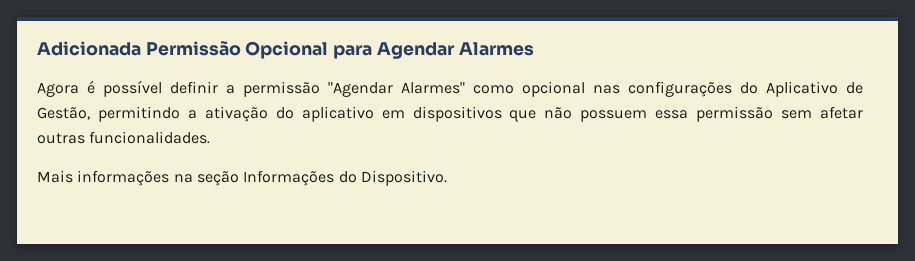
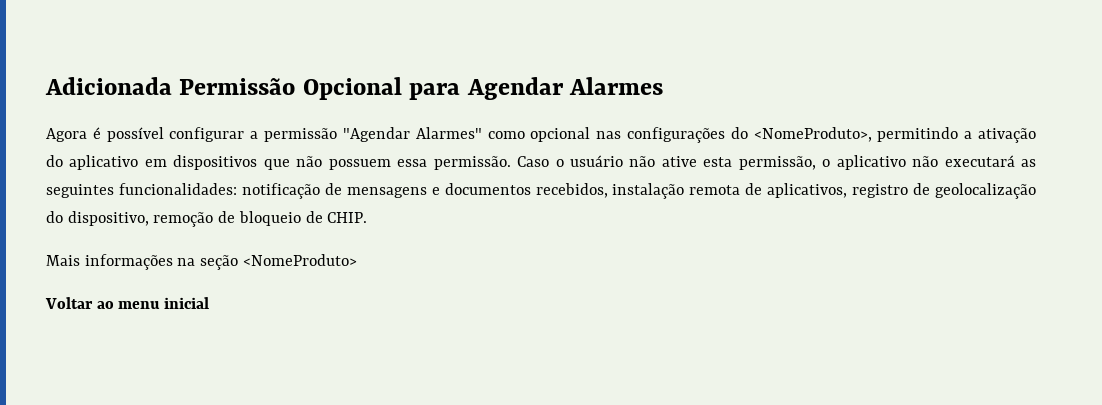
- Agora é possível definir a permissão "Agendar Alarmes" como opcional nas configurações do Aplicativo de Gestão, permitindo a ativação do aplicativo em dispositivos que não possuem essa permissão sem afetar outras funcionalidades.
+ Agora é possível configurar a permissão "Agendar Alarmes" como opcional nas configurações do <NomeProduto>, permitindo a ativação do aplicativo em dispositivos que não possuem essa permissão. Caso o usuário não ative esta permissão, o aplicativo não executará as seguintes funcionalidades: notificação de mensagens e documentos recebidos, instalação remota de aplicativos, registro de geolocalização do dispositivo, remoção de bloqueio de CHIP.
- Mais informações na seção Informações do Dispositivo.
+ Mais informações na seção <NomeProduto>
+ Voltar ao menu inicial

